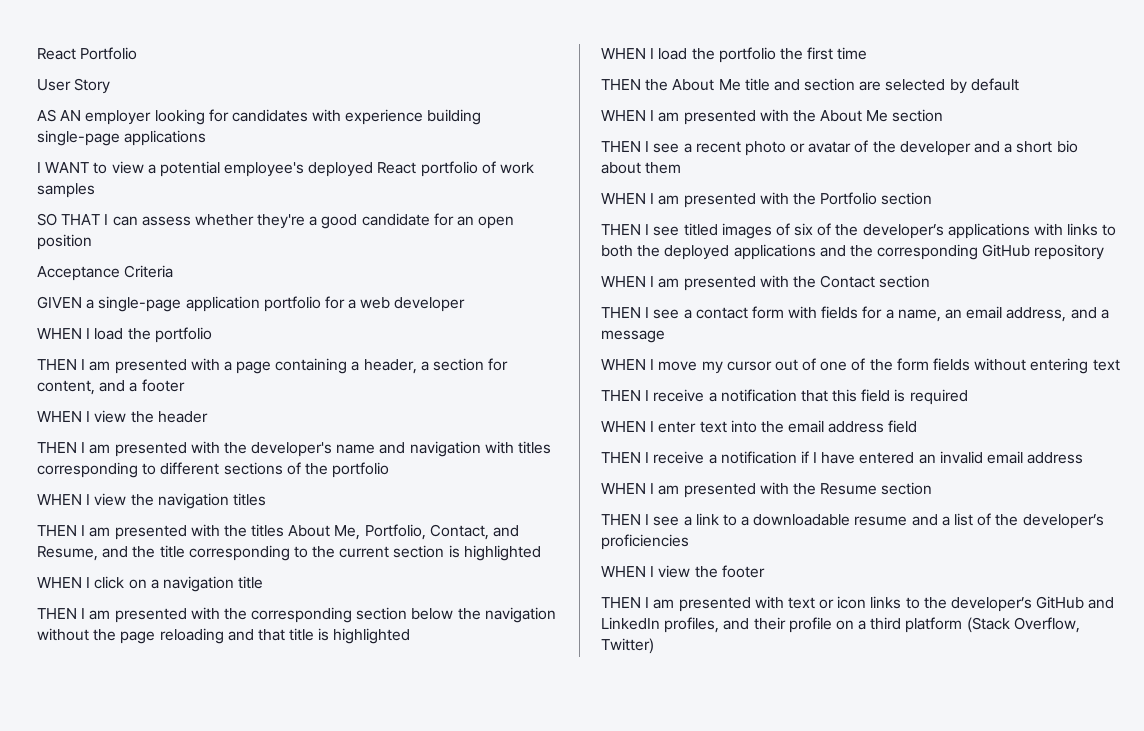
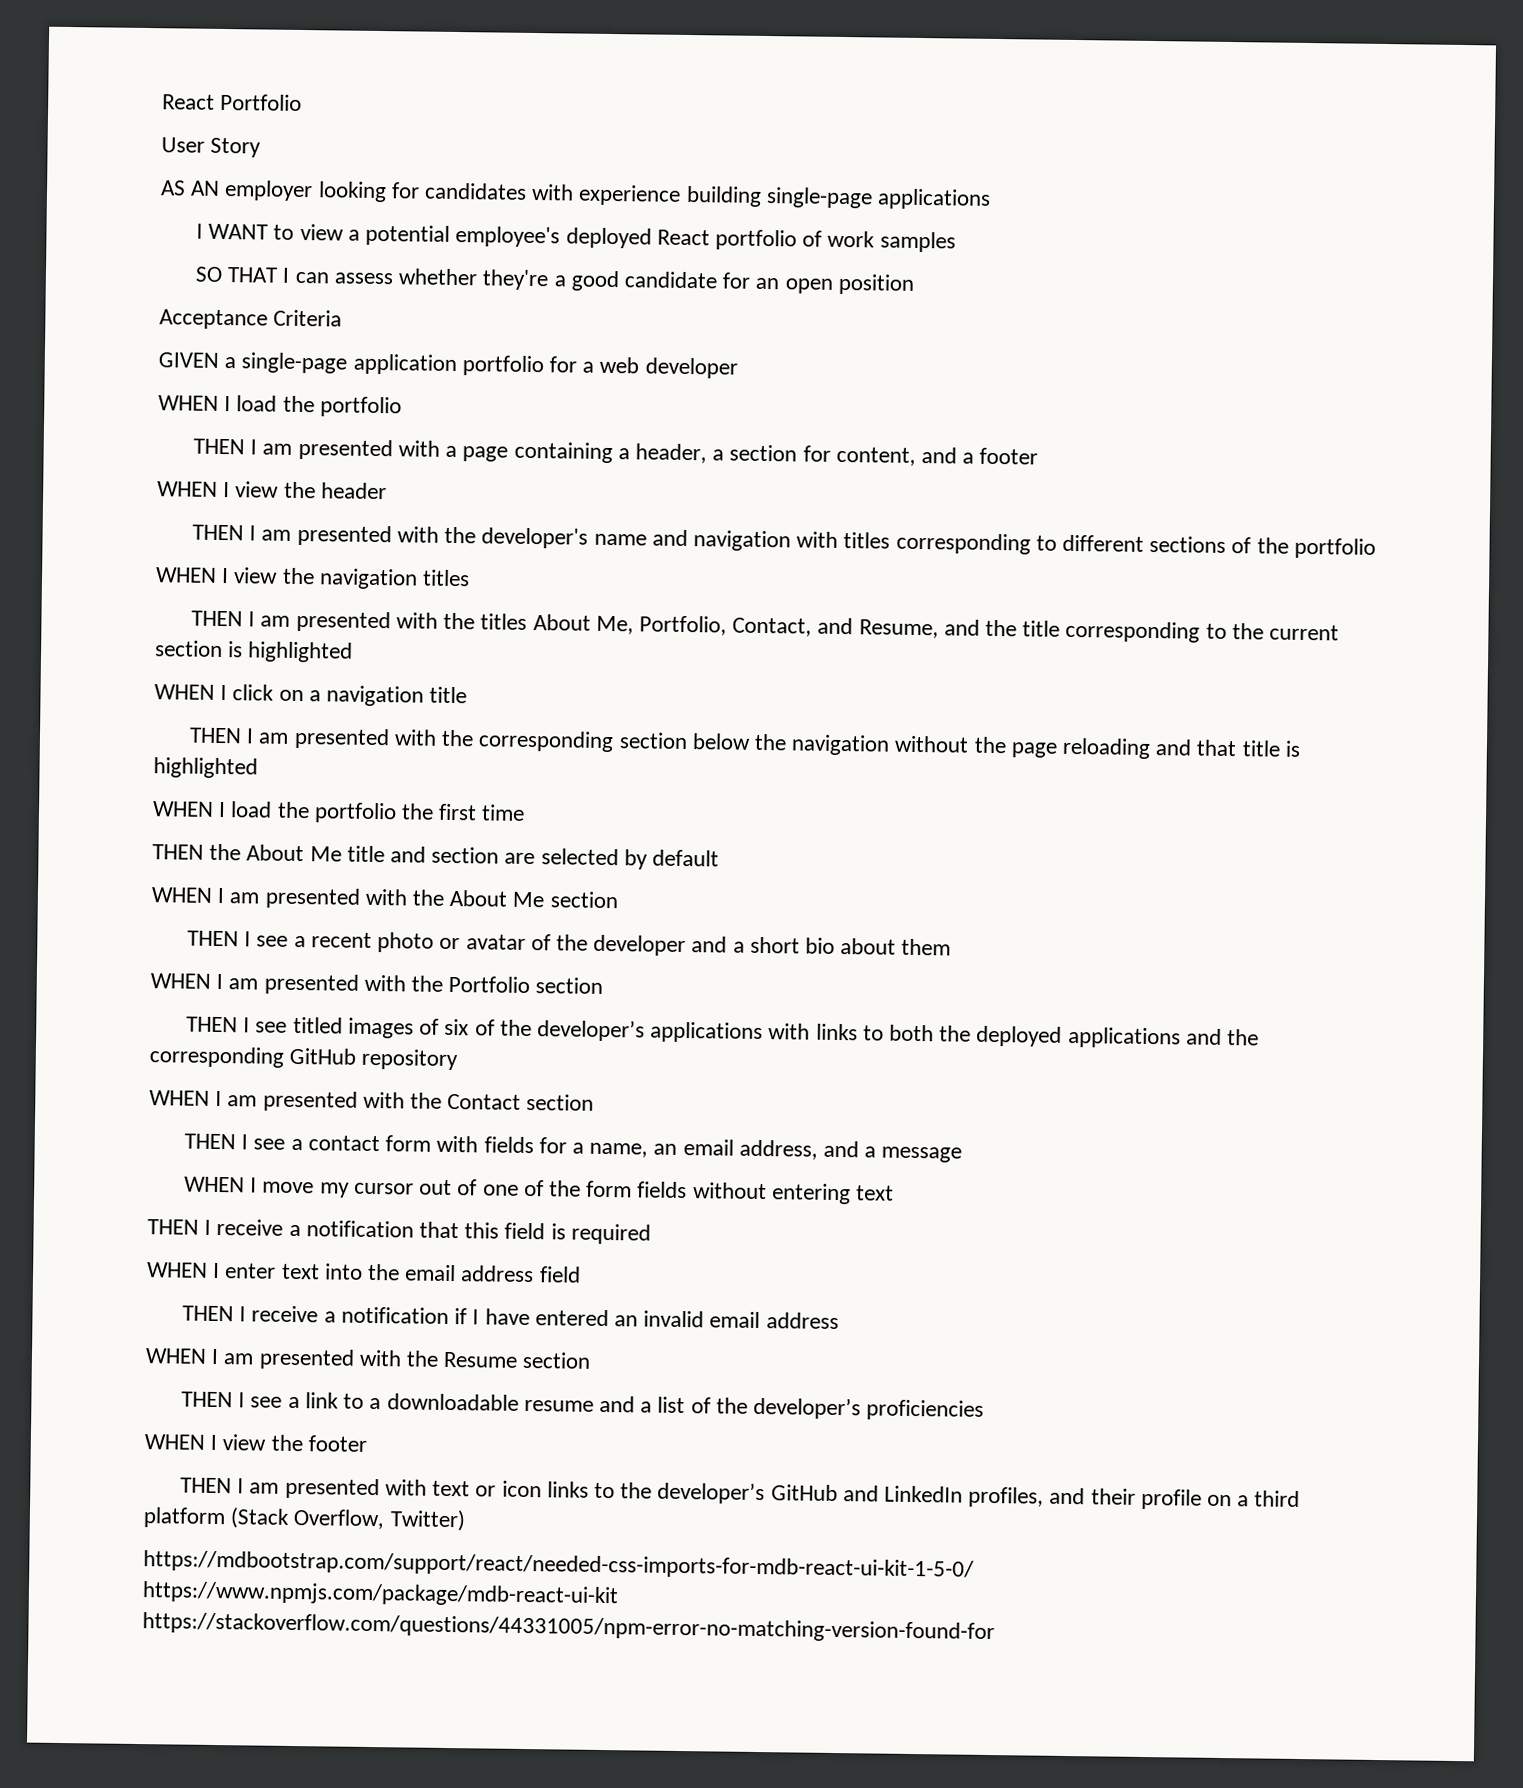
+ https://mdbootstrap.com/support/react/needed-css-imports-for-mdb-react-ui-kit-1-5-0/ https://www.npmjs.com/package/mdb-react-ui-kit https://stackoverflow.com/questions/44331005/npm-error-no-matching-version-found-for

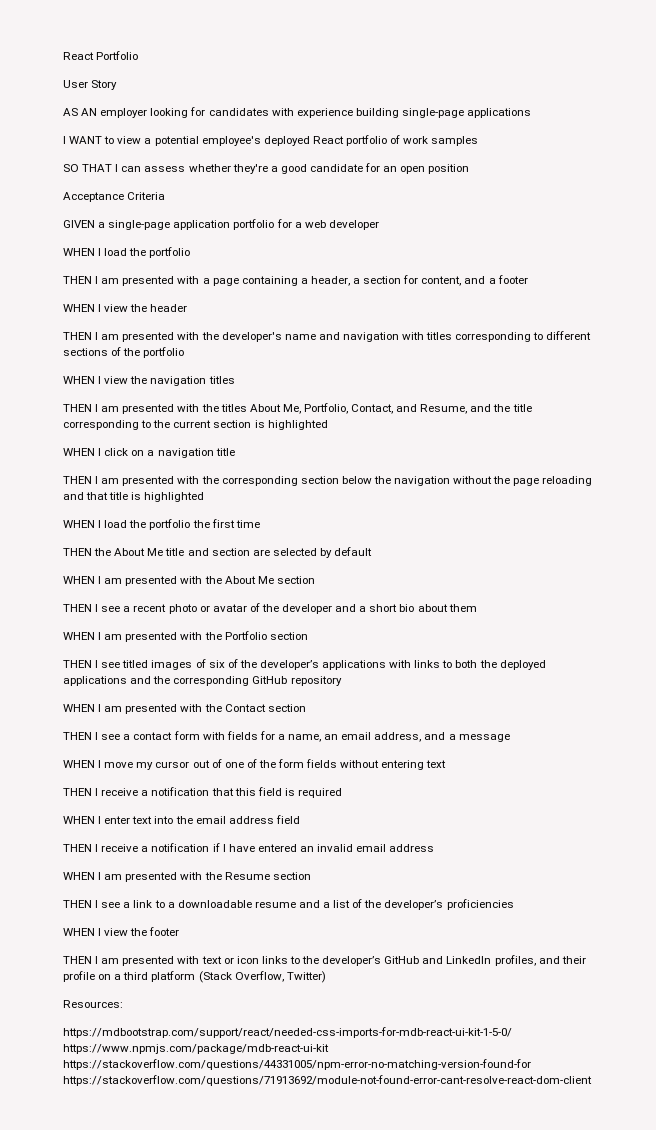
+ Resources:
- https://mdbootstrap.com/support/react/needed-css-imports-for-mdb-react-ui-kit-1-5-0/ https://www.npmjs.com/package/mdb-react-ui-kit https://stackoverflow.com/questions/44331005/npm-error-no-matching-version-found-for
+ https://mdbootstrap.com/support/react/needed-css-imports-for-mdb-react-ui-kit-1-5-0/ https://www.npmjs.com/package/mdb-react-ui-kit https://stackoverflow.com/questions/44331005/npm-error-no-matching-version-found-for https://stackoverflow.com/questions/71913692/module-not-found-error-cant-resolve-react-dom-client

